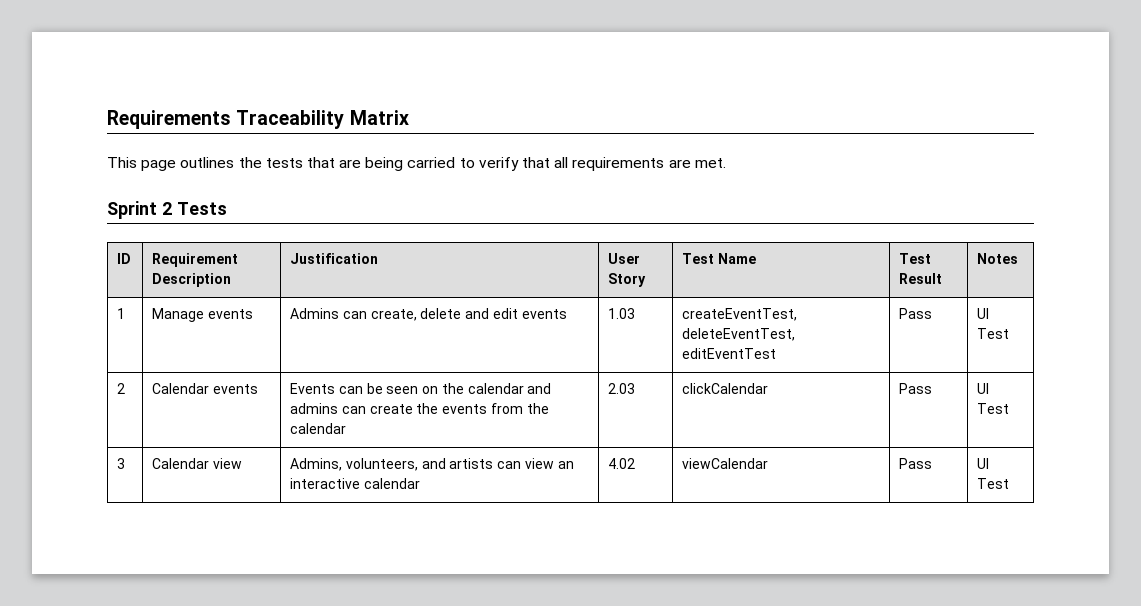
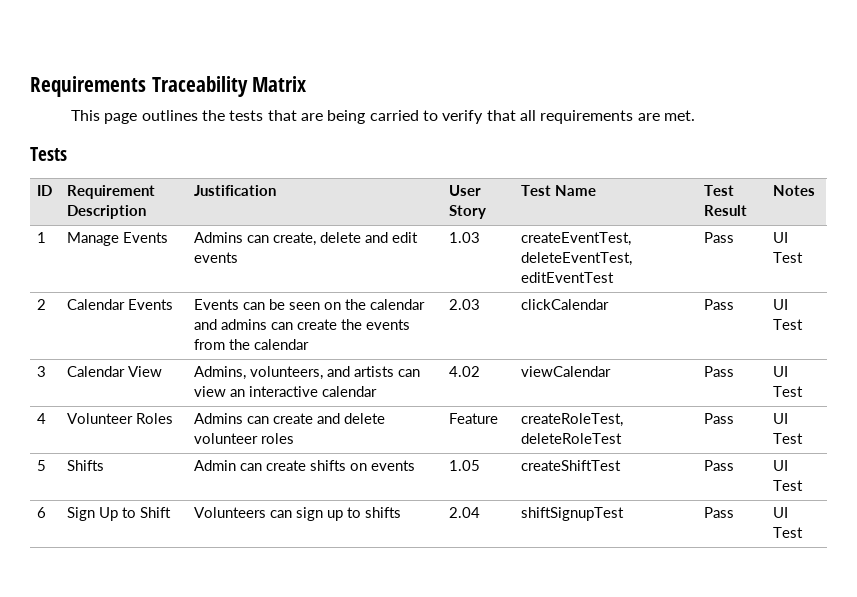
- Sprint 2 Tests
+ Tests
- 1 | Manage events | Admins can create, delete and edit events | 1.03 | createEventTest, deleteEventTest, editEventTest | Pass | UI Test
+ 1 | Manage Events | Admins can create, delete and edit events | 1.03 | createEventTest, deleteEventTest, editEventTest | Pass | UI Test
- 2 | Calendar events | Events can be seen on the calendar and admins can create the events from the calendar | 2.03 | clickCalendar | Pass | UI Test
+ 2 | Calendar Events | Events can be seen on the calendar and admins can create the events from the calendar | 2.03 | clickCalendar | Pass | UI Test
- 3 | Calendar view | Admins, volunteers, and artists can view an interactive calendar | 4.02 | viewCalendar | Pass | UI Test
+ 3 | Calendar View | Admins, volunteers, and artists can view an interactive calendar | 4.02 | viewCalendar | Pass | UI Test
+ 4 | Volunteer Roles | Admins can create and delete volunteer roles | Feature | createRoleTest, deleteRoleTest | Pass | UI Test
+ 5 | Shifts | Admin can create shifts on events | 1.05 | createShiftTest | Pass | UI Test
+ 6 | Sign Up to Shift | Volunteers can sign up to shifts | 2.04 | shiftSignupTest | Pass | UI Test

